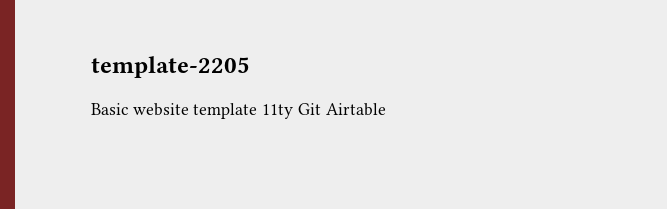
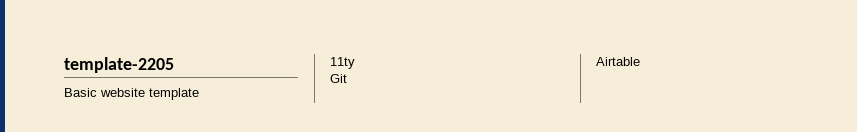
- Basic website template 11ty Git Airtable
+ Basic website template
+ 11ty
+ Git
+ Airtable

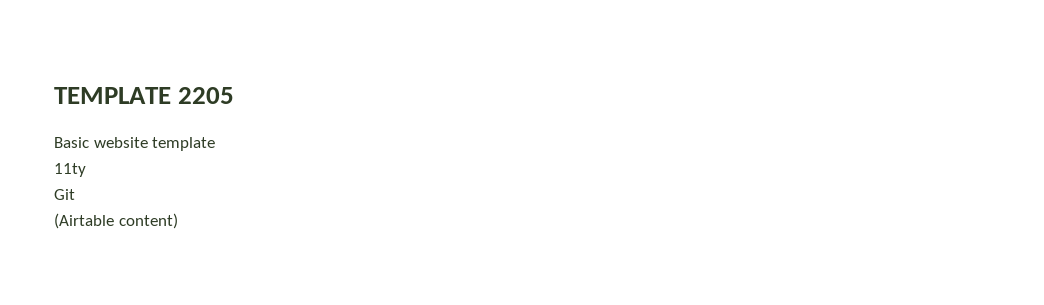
- template-2205
+ TEMPLATE 2205
- Airtable
+ (Airtable content)

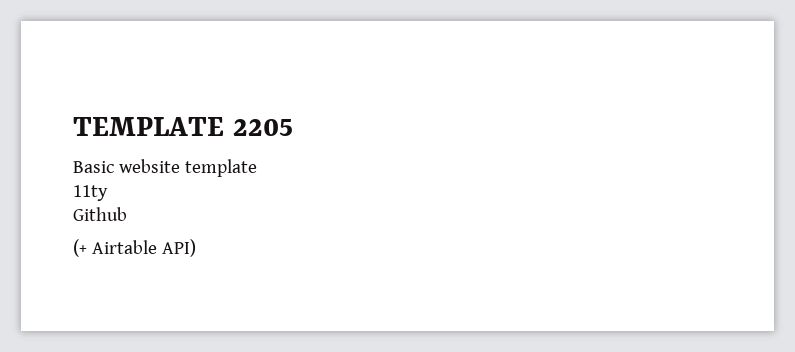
- Git
- (Airtable content)
+ Github
+ (+ Airtable API)

